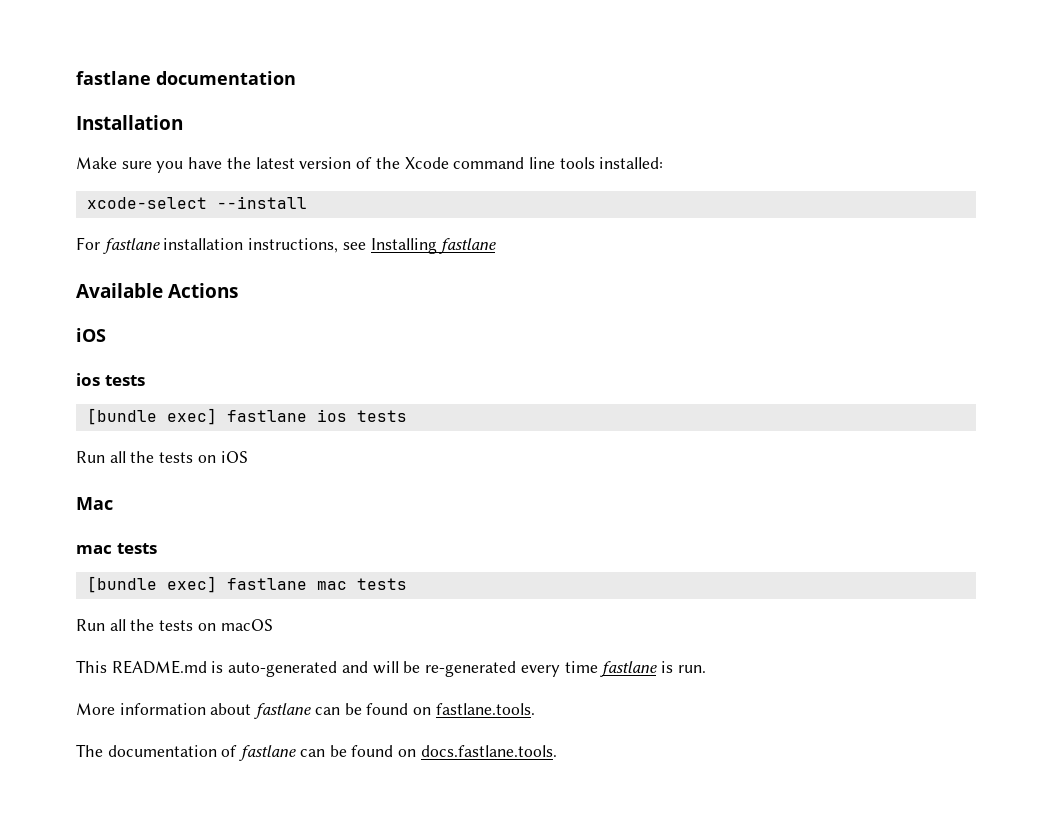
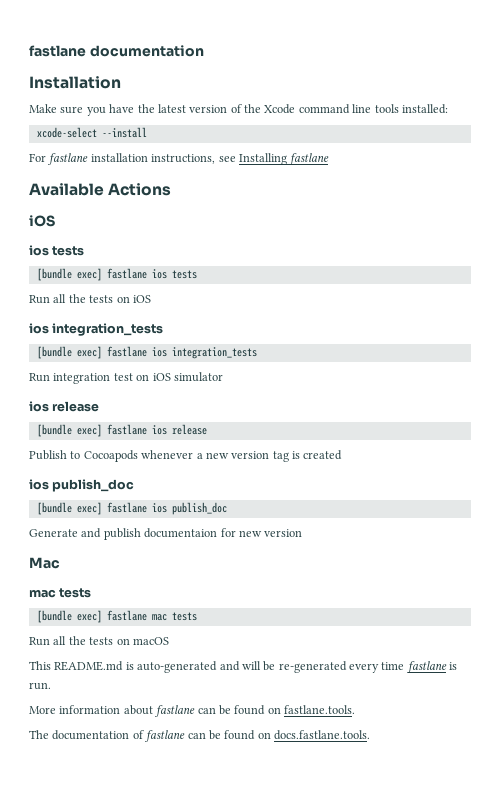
  Run all the tests on iOS
+ ios integration_tests
+ [bundle exec] fastlane ios integration_tests
+ Run integration test on iOS simulator
+ ios release
+ [bundle exec] fastlane ios release
+ Publish to Cocoapods whenever a new version tag is created
+ ios publish_doc
+ [bundle exec] fastlane ios publish_doc
+ Generate and publish documentaion for new version

